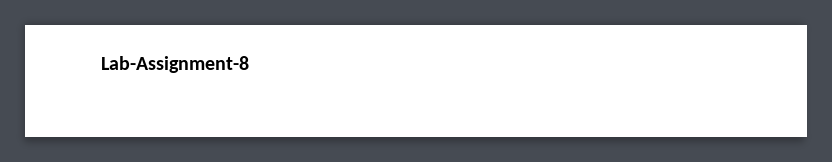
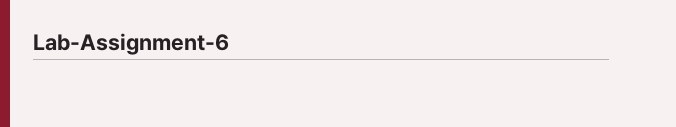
- Lab-Assignment-8
+ Lab-Assignment-6

